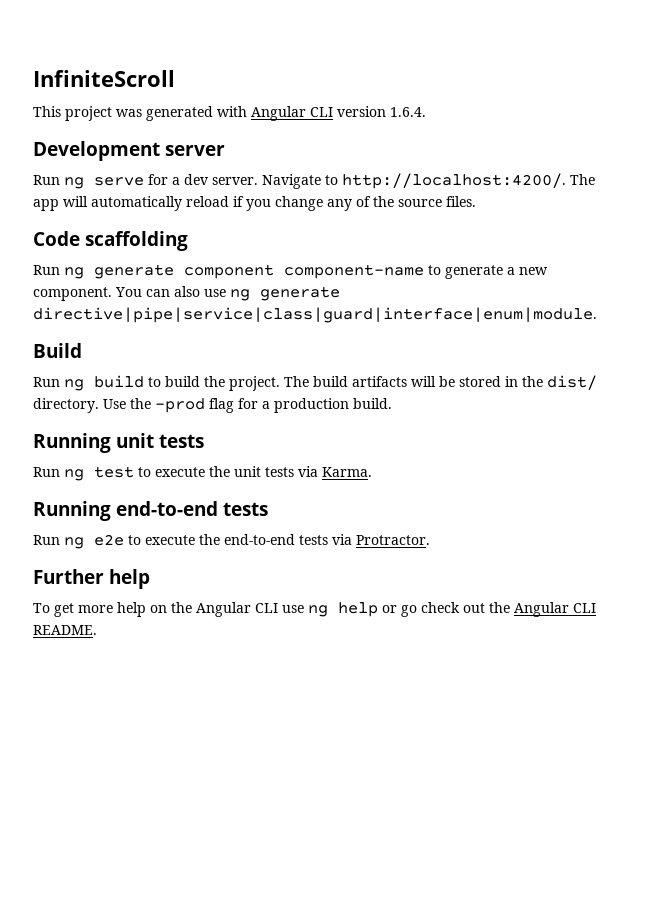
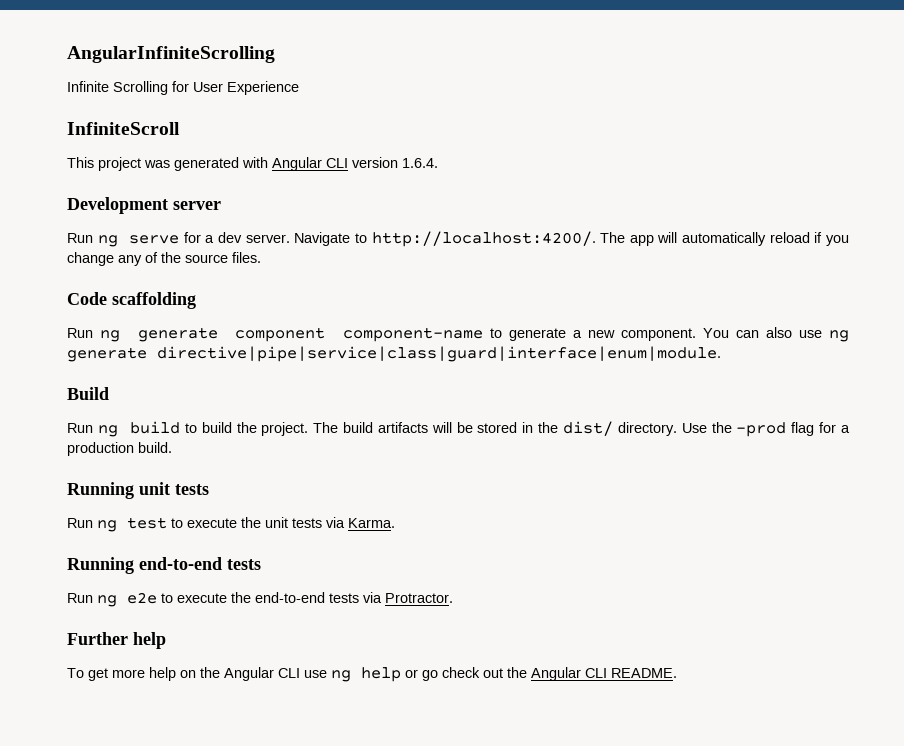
+ AngularInfiniteScrolling
+ Infinite Scrolling for User Experience

